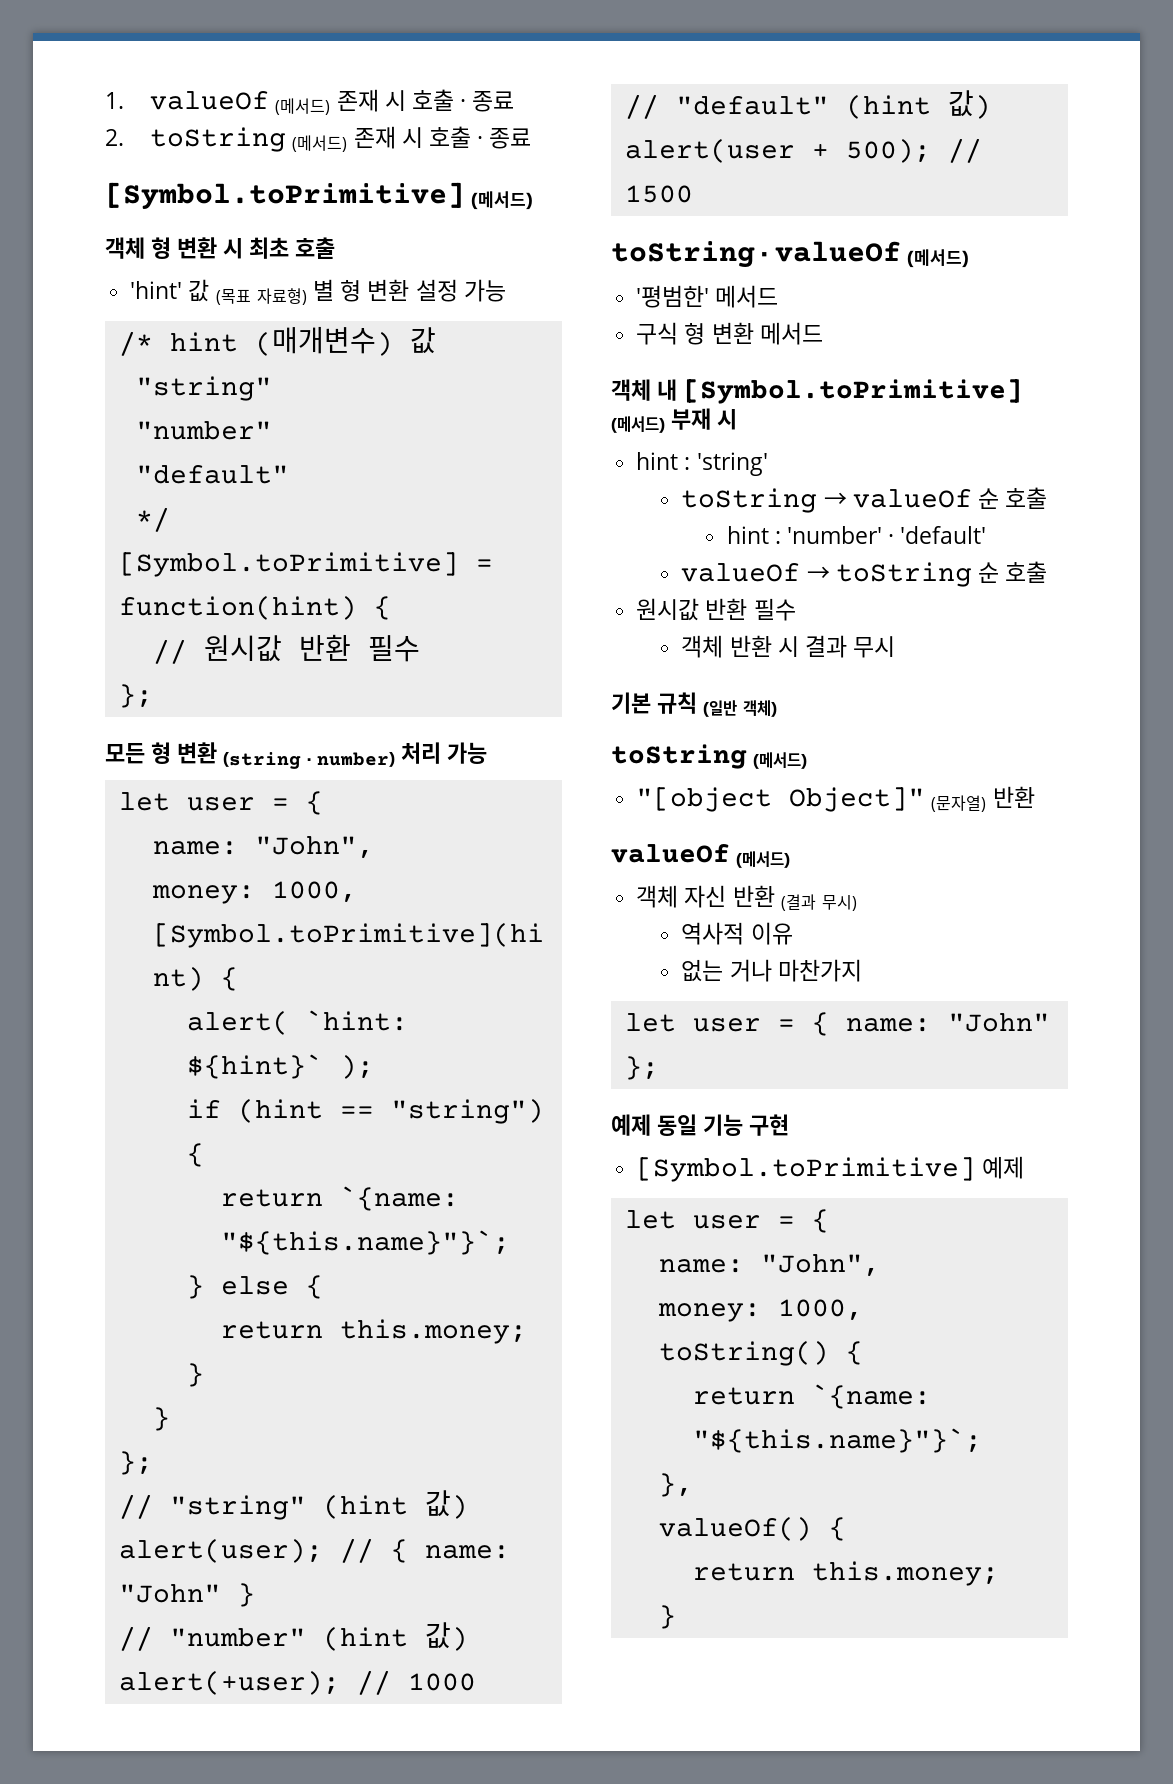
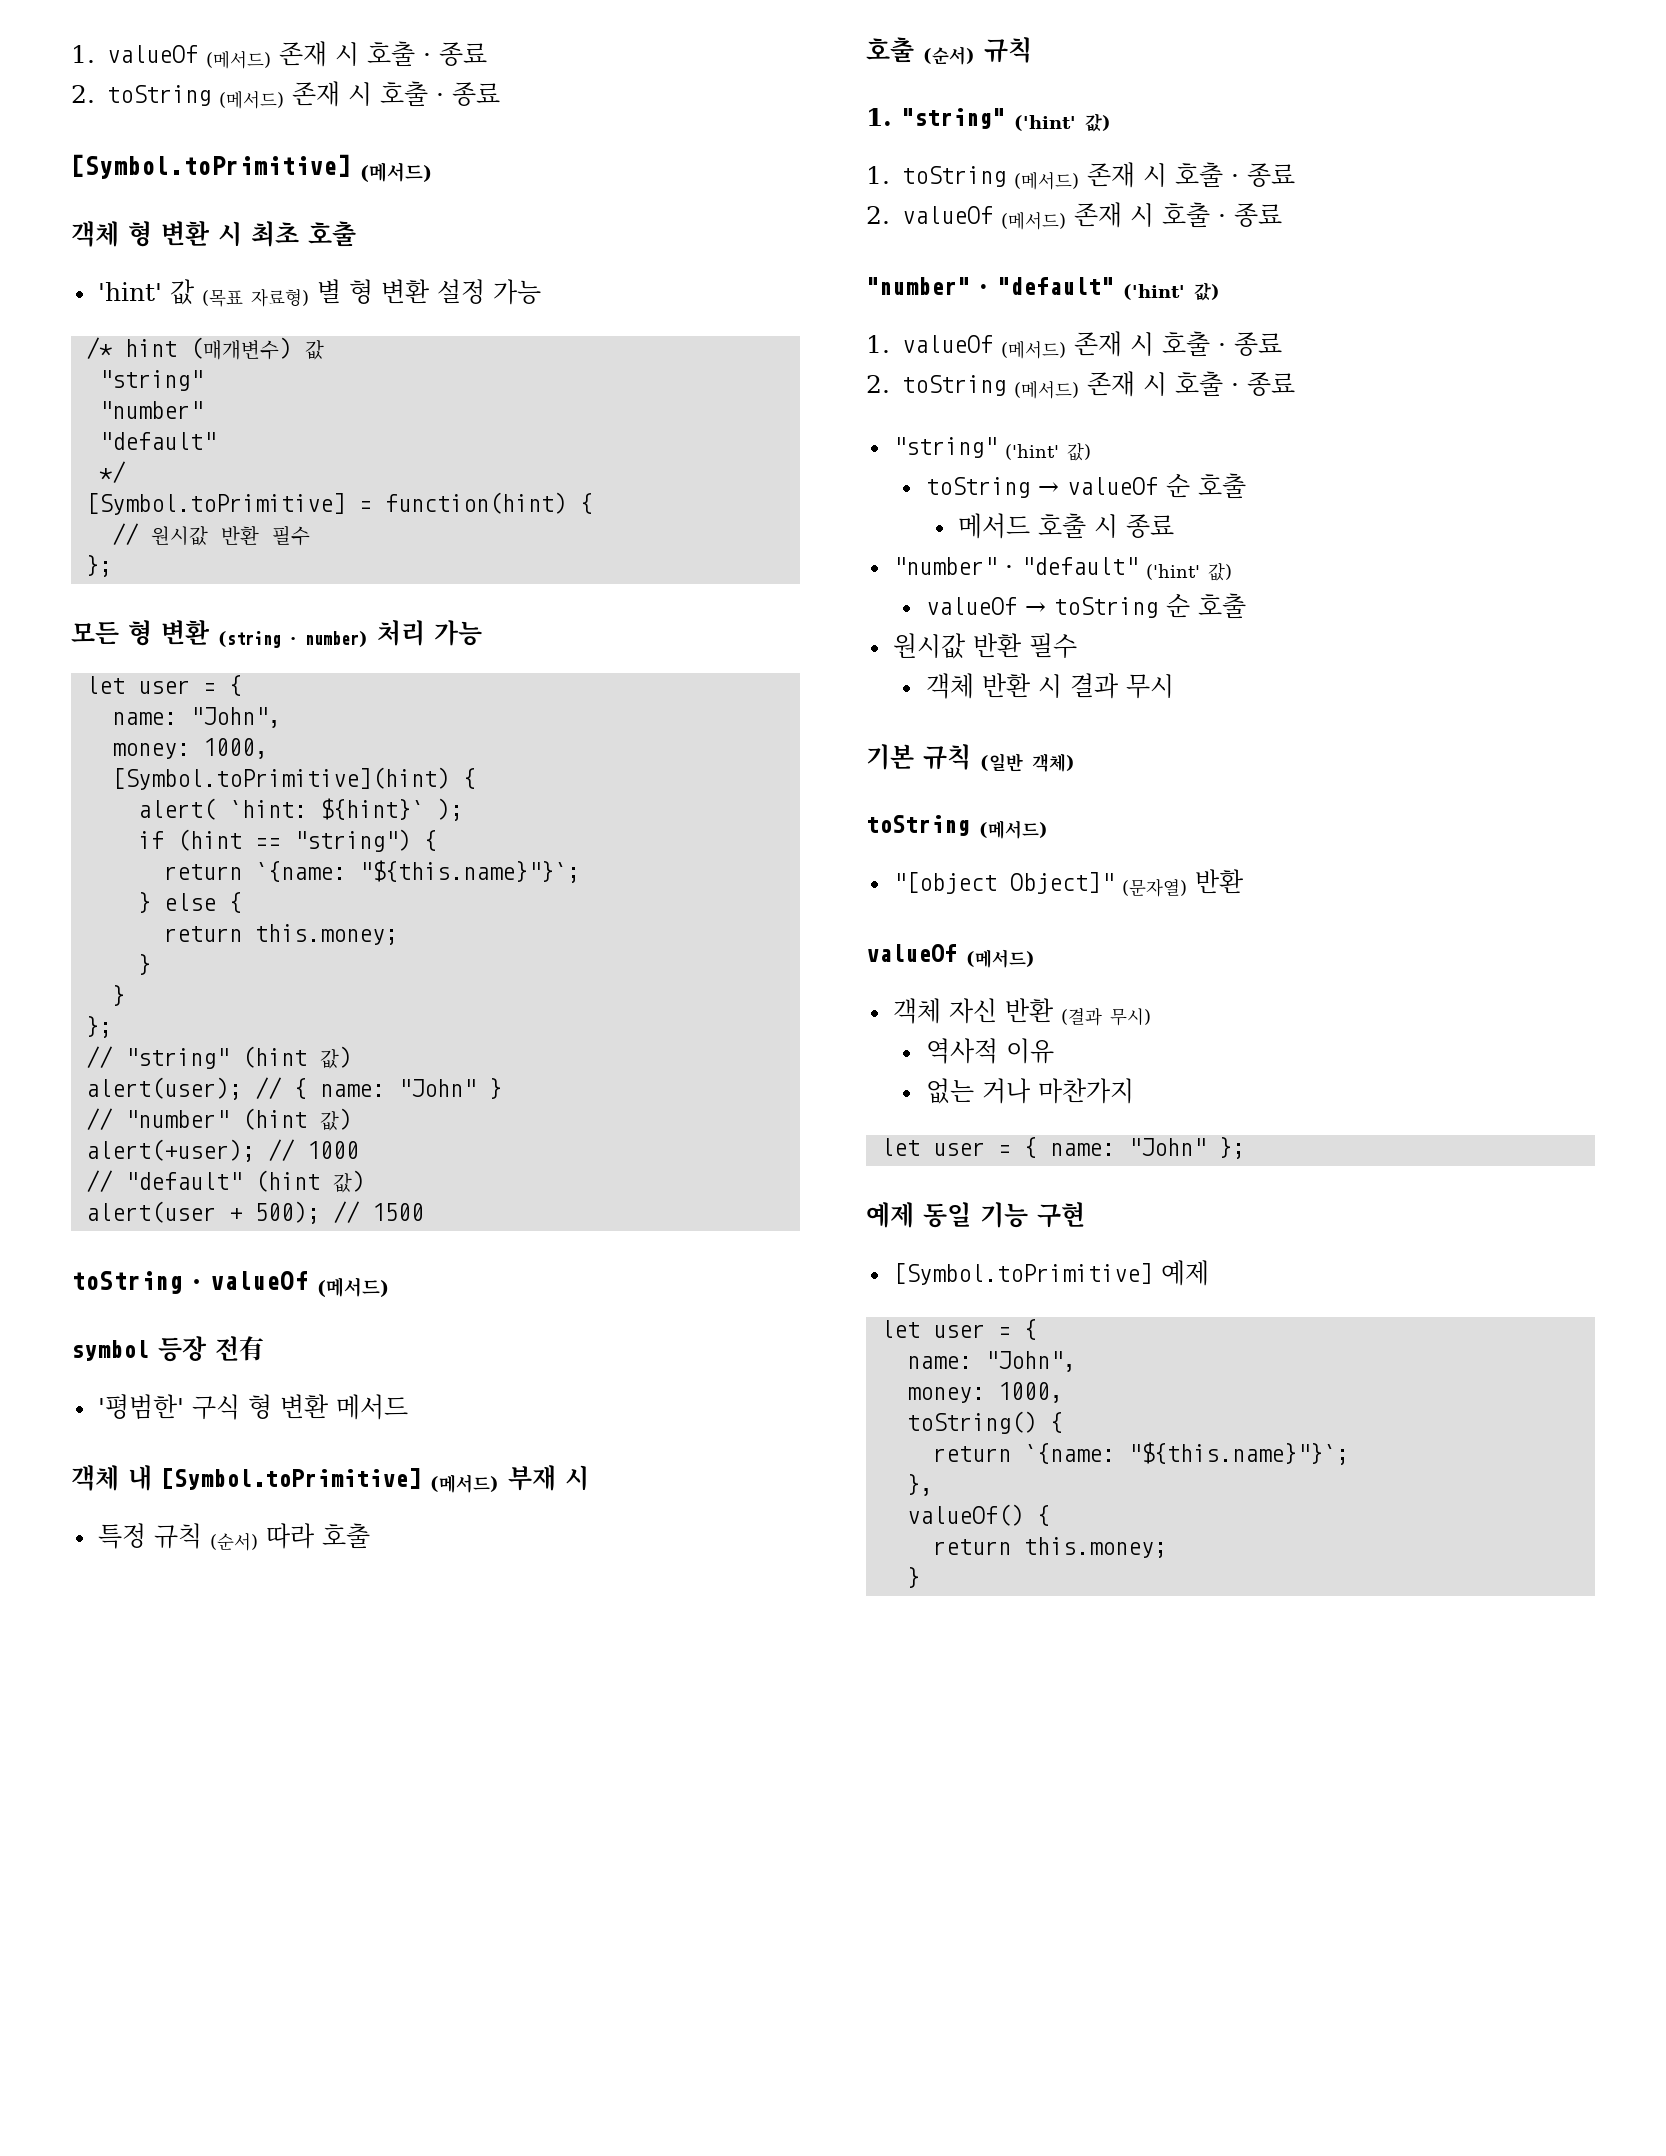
+ symbol 등장 전有
- '평범한' 메서드
- 구식 형 변환 메서드
+ '평범한' 구식 형 변환 메서드
- hint : 'string'
+ 특정 규칙 (순서) 따라 호출
+ 호출 (순서) 규칙
+ 1. "string" ('hint' 값)
+ 1. toString (메서드) 존재 시 호출 · 종료
+ 2. valueOf (메서드) 존재 시 호출 · 종료
+ "number" · "default" ('hint' 값)
+ 1. valueOf (메서드) 존재 시 호출 · 종료
+ 2. toString (메서드) 존재 시 호출 · 종료
+ "string" ('hint' 값)
- hint : 'number' · 'default'
+ 메서드 호출 시 종료
+ "number" · "default" ('hint' 값)

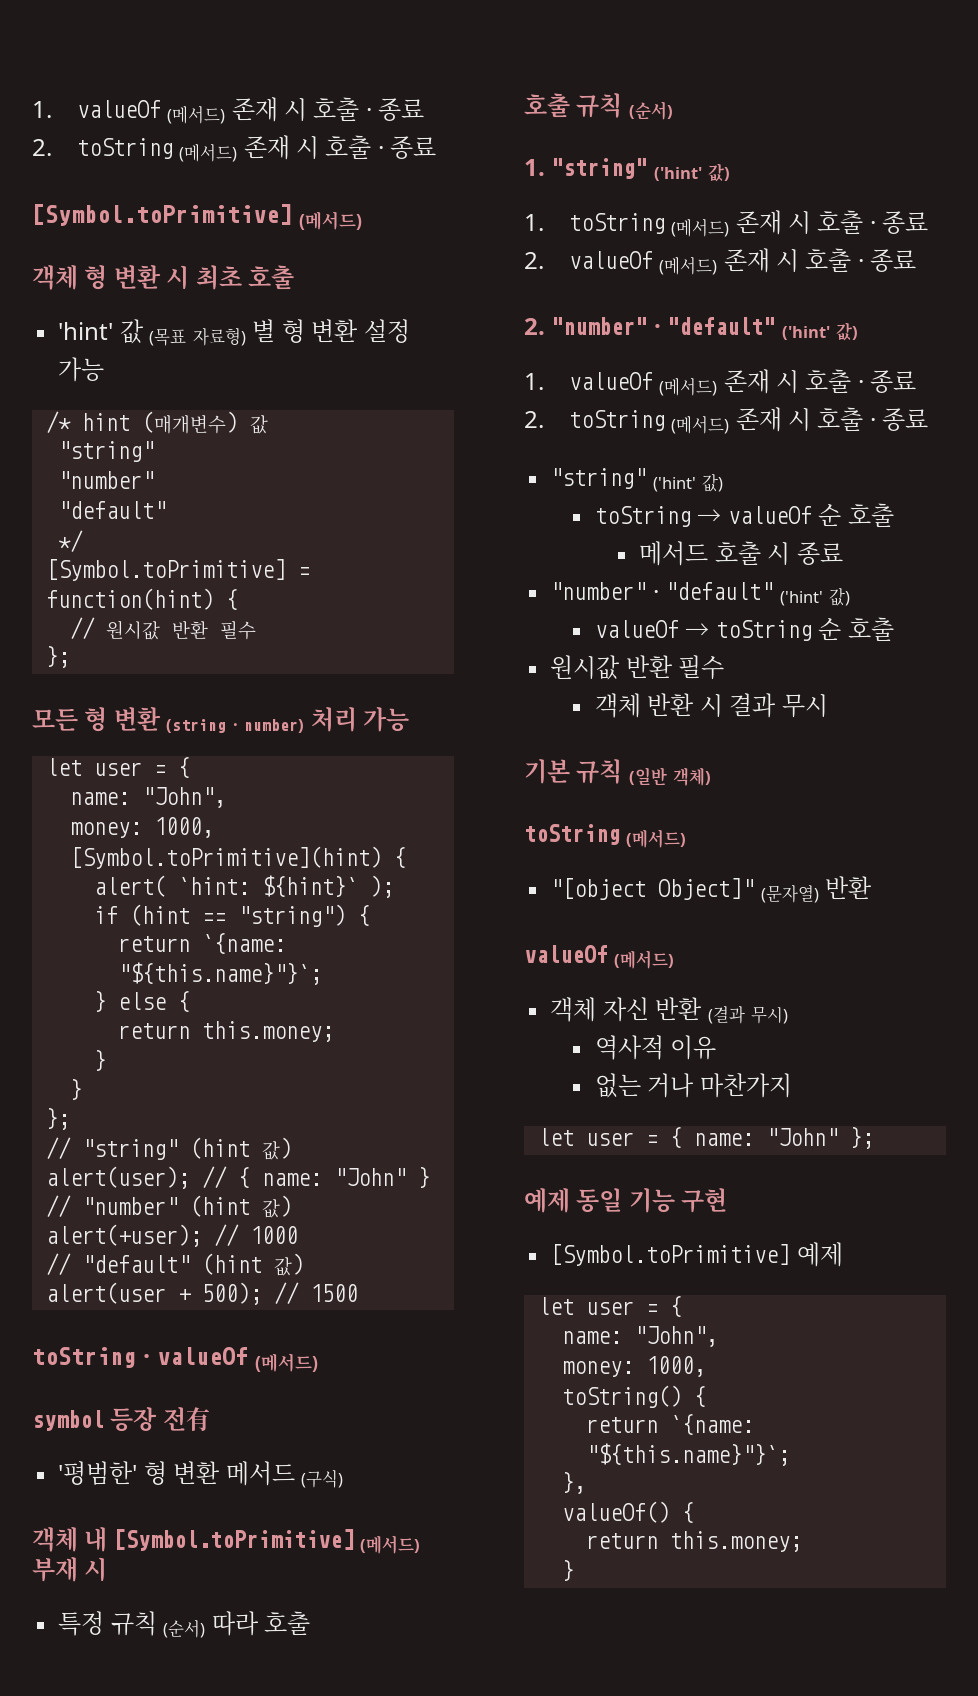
- '평범한' 구식 형 변환 메서드
+ '평범한' 형 변환 메서드 (구식)
- 호출 (순서) 규칙
+ 호출 규칙 (순서)
  2. valueOf (메서드) 존재 시 호출 · 종료
- "number" · "default" ('hint' 값)
+ 2. "number" · "default" ('hint' 값)

